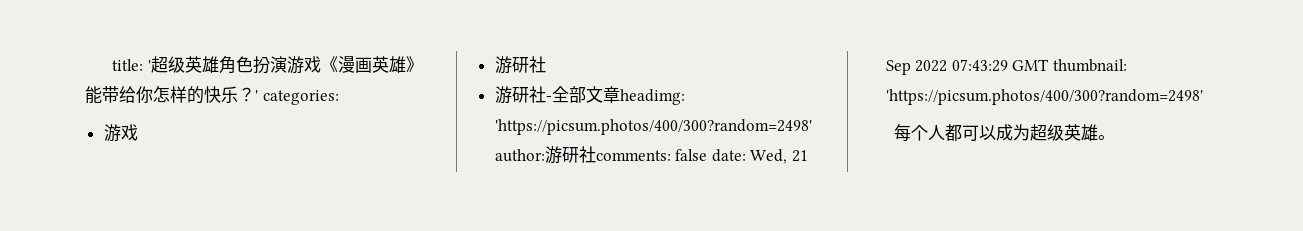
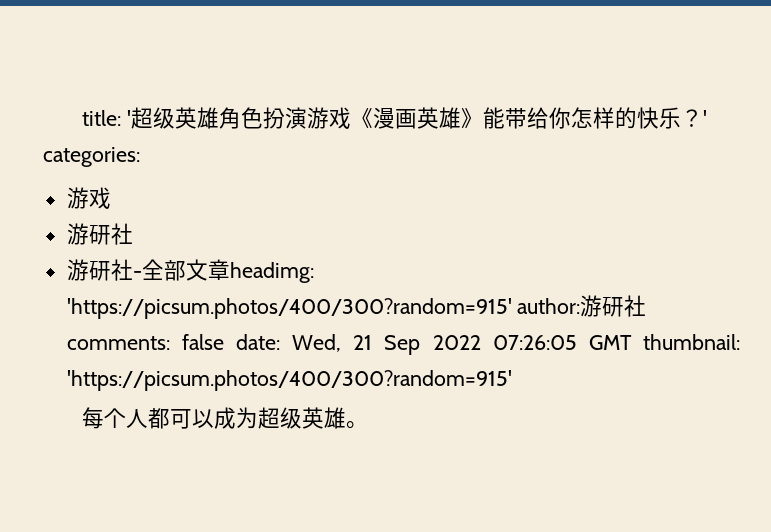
- 游研社-全部文章headimg: 'https://picsum.photos/400/300?random=2498' author:游研社comments: false date: Wed, 21 Sep 2022 07:43:29 GMT thumbnail: 'https://picsum.photos/400/300?random=2498'
+ 游研社-全部文章headimg: 'https://picsum.photos/400/300?random=915' author:游研社comments: false date: Wed, 21 Sep 2022 07:26:05 GMT thumbnail: 'https://picsum.photos/400/300?random=915'

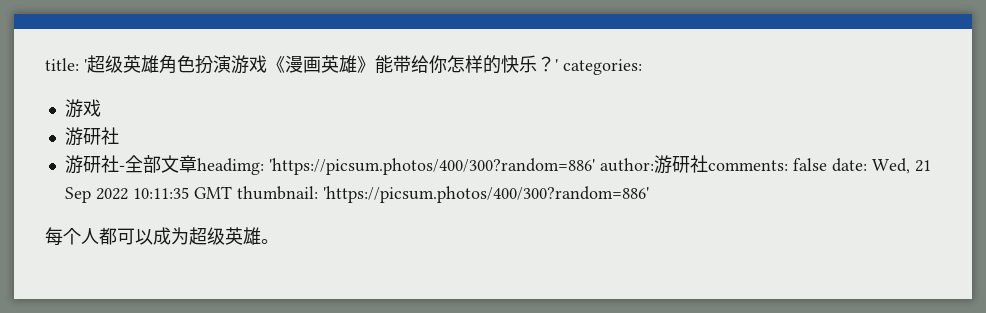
- 游研社-全部文章headimg: 'https://picsum.photos/400/300?random=915' author:游研社comments: false date: Wed, 21 Sep 2022 07:26:05 GMT thumbnail: 'https://picsum.photos/400/300?random=915'
+ 游研社-全部文章headimg: 'https://picsum.photos/400/300?random=886' author:游研社comments: false date: Wed, 21 Sep 2022 10:11:35 GMT thumbnail: 'https://picsum.photos/400/300?random=886'

